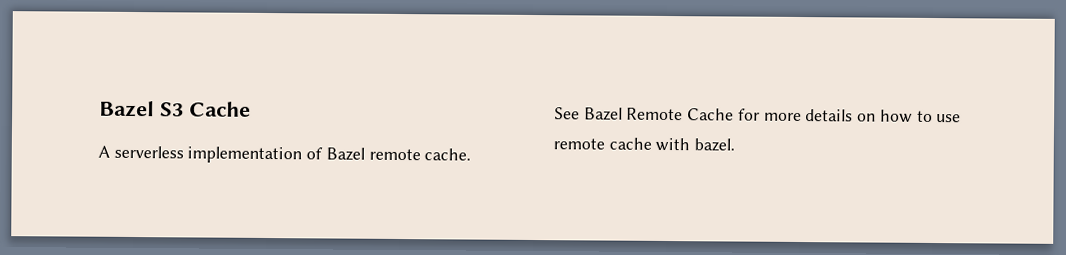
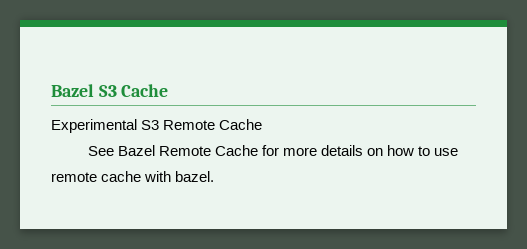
- A serverless implementation of Bazel remote cache.
+ Experimental S3 Remote Cache

